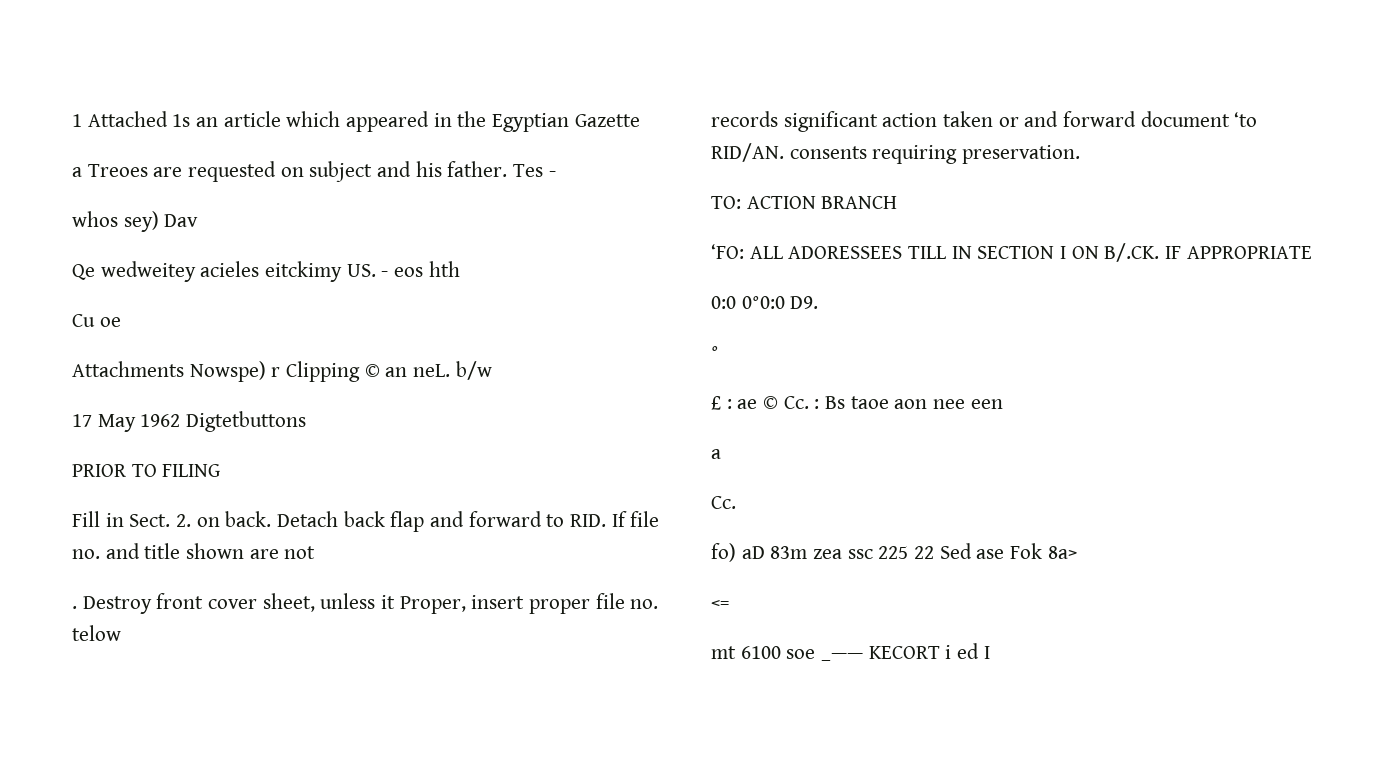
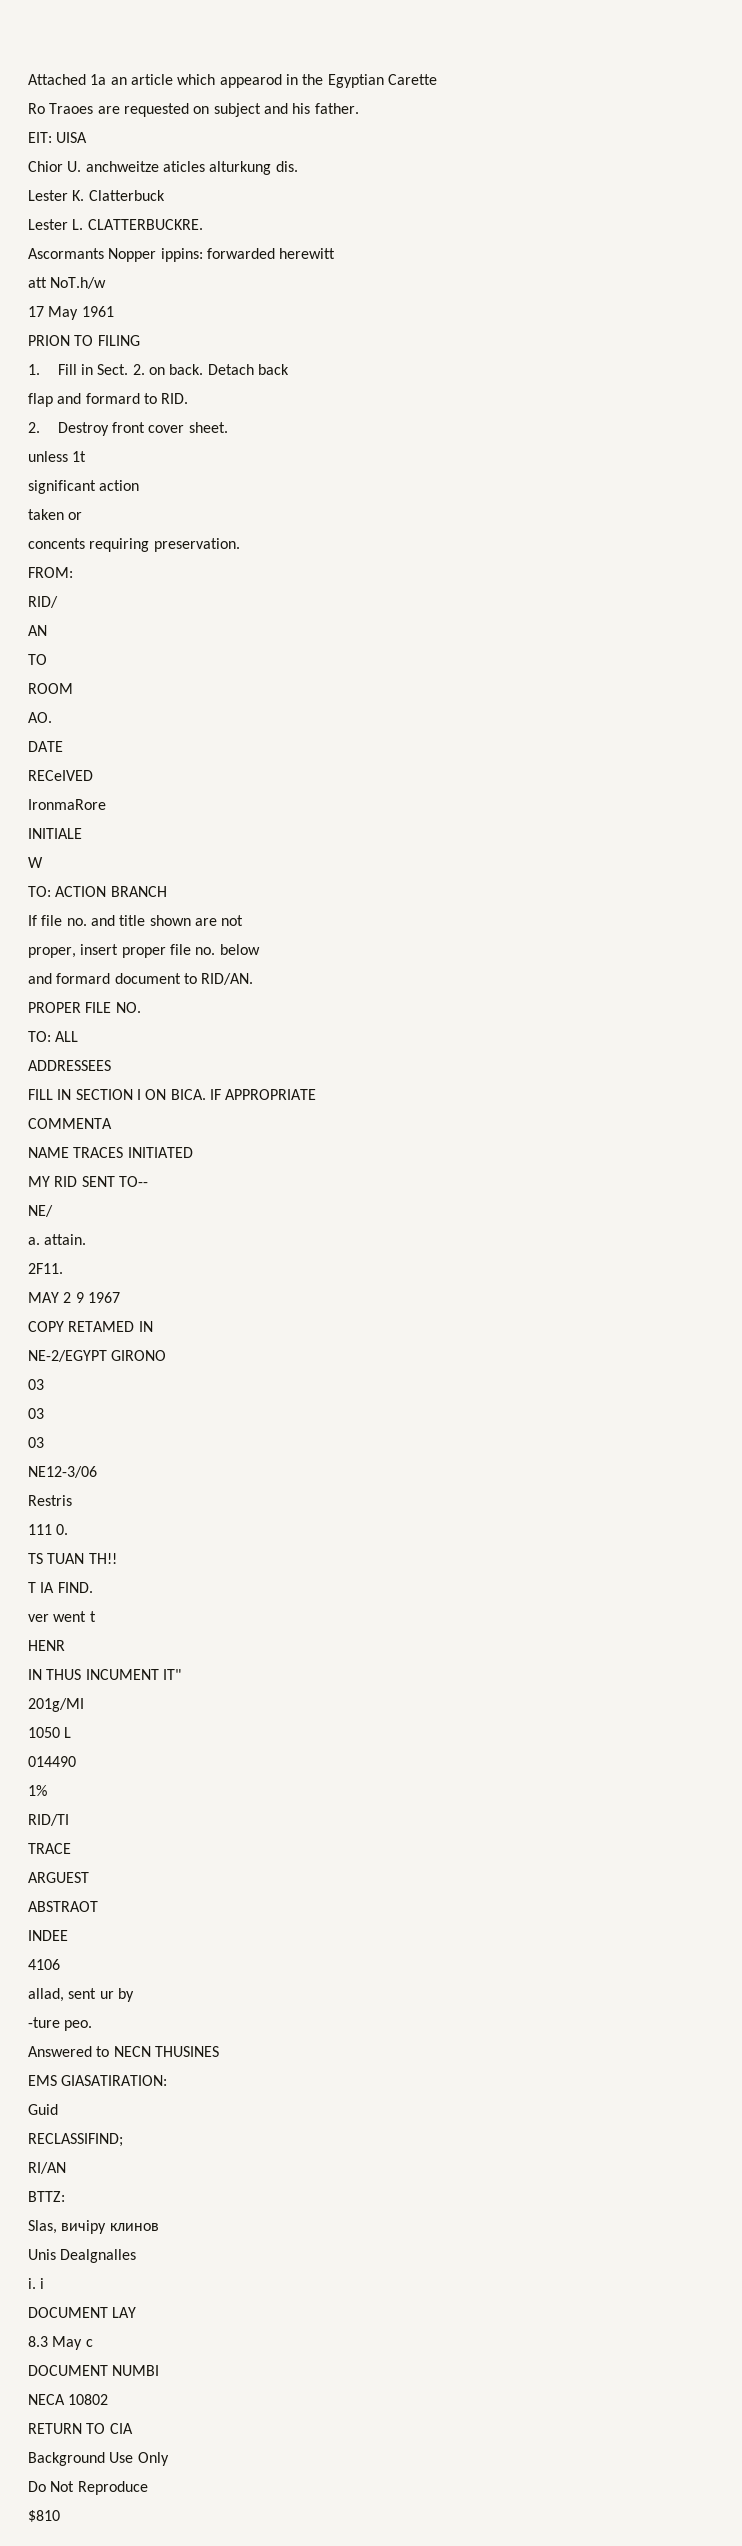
- 1 Attached 1s an article which appeared in the Egyptian Gazette
- a Treoes are requested on subject and his father. Tes -
- whos sey) Dav
- Qe wedweitey acieles eitckimy US. - eos hth
- Cu oe
- Attachments Nowspe) r Clipping © an neL. b/w
+ Attached 1a an article which appearod in the Egyptian Carette
+ Ro Traoes are requested on subject and his father.
+ EIT: UISA
+ Chior U. anchweitze aticles alturkung dis.
+ Lester K. Clatterbuck
+ Lester L. CLATTERBUCKRE.
+ Ascormants Nopper ippins: forwarded herewitt
+ att NoT.h/w
- 17 May 1962 Digtetbuttons
- PRIOR TO FILING
+ 17 May 1961
+ PRION TO FILING
- Fill in Sect. 2. on back.
+ 1. Fill in Sect. 2. on back.
- Detach back flap and forward to RID. If file no. and title shown are not
+ Detach back
+ flap and formard to RID.
+ 2. Destroy front cover sheet.
+ unless 1t
+ significant action
+ taken or
+ concents requiring preservation.
+ FROM:
+ RID/
+ AN
+ TO
+ ROOM
+ AO.
+ DATE
+ RECeIVED
+ IronmaRore
+ INITIALE
+ W
+ TO: ACTION BRANCH
+ If file no. and title shown are not
- . Destroy front cover sheet, unless it Proper, insert proper file no. telow
- records significant action taken or and forward document ‘to RID/AN. consents requiring preservation.
- TO: ACTION BRANCH
- ‘FO: ALL ADORESSEES TILL IN SECTION I ON B/.CK. IF APPROPRIATE
+ proper, insert proper file no. below
+ and formard document to RID/AN.
+ PROPER FILE NO.
+ TO: ALL
+ ADDRESSEES
+ FILL IN SECTION I ON BICA. IF APPROPRIATE
- 0:0 0°0:0 D9.
- °
- £ : ae © Cc. : Bs taoe aon nee een
- a
- Cc.
- fo) aD 83m zea ssc 225 22 Sed ase Fok 8a>
- <=
- mt 6100 soe _—— KECORT i ed I
+ COMMENTA
+ NAME TRACES INITIATED
+ MY RID SENT TO--
+ NE/
+ a. attain.
+ 2F11.
+ MAY 2 9 1967
+ COPY RETAMED IN
+ NE-2/EGYPT GIRONO
+ 03
+ 03
+ 03
+ NE12-3/06
+ Restris
+ 111 0.
+ TS TUAN TH!!
+ T IA FIND.
+ ver went t
+ HENR
+ IN THUS INCUMENT IT"
+ 201g/MI
+ 1050 L
+ 014490
+ 1%
+ RID/TI
+ TRACE
+ ARGUEST
+ ABSTRAOT
+ INDEE
+ 4106
+ allad, sent ur by
+ -ture peo.
+ Answered to NECN THUSINES
+ EMS GIASATIRATION:
+ Guid
+ RECLASSIFIND;
+ RI/AN
+ BTTZ:
+ Slas, вичіру клинов
+ Unis Dealgnalles
+ i. i
+ DOCUMENT LAY
+ 8.3 Мау с
+ DOCUMENT NUMBI
+ NECA 10802
+ RETURN TO CIA
+ Background Use Only
+ Do Not Reproduce
+ $810

